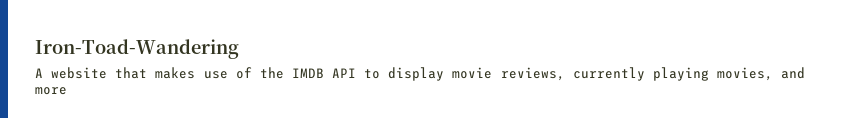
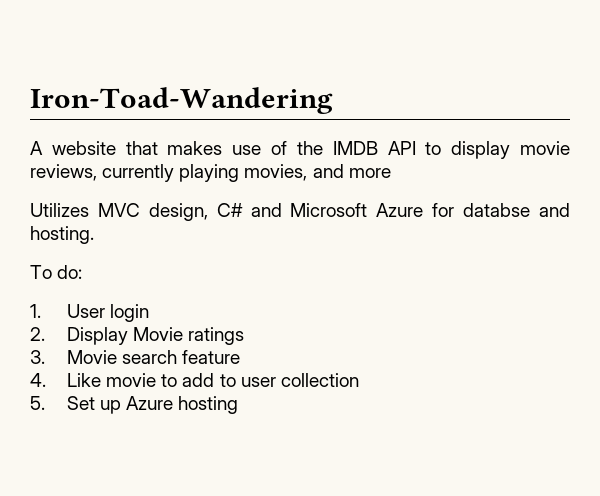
+ Utilizes MVC design, C# and Microsoft Azure for databse and hosting.
+ To do:
+ 1. User login
+ 2. Display Movie ratings
+ 3. Movie search feature
+ 4. Like movie to add to user collection
+ 5. Set up Azure hosting

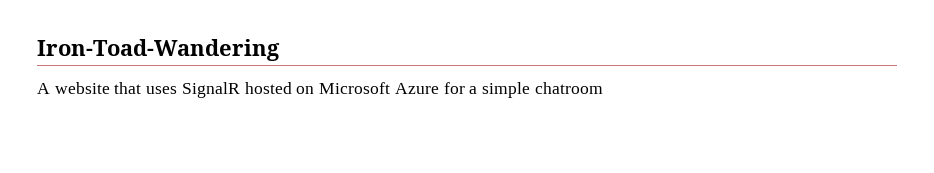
- A website that makes use of the IMDB API to display movie reviews, currently playing movies, and more
- Utilizes MVC design, C# and Microsoft Azure for databse and hosting.
- To do:
- 1. User login
- 2. Display Movie ratings
- 3. Movie search feature
- 4. Like movie to add to user collection
- 5. Set up Azure hosting
+ A website that uses SignalR hosted on Microsoft Azure for a simple chatroom

